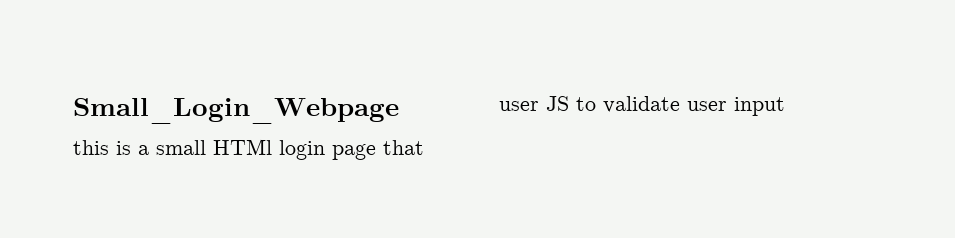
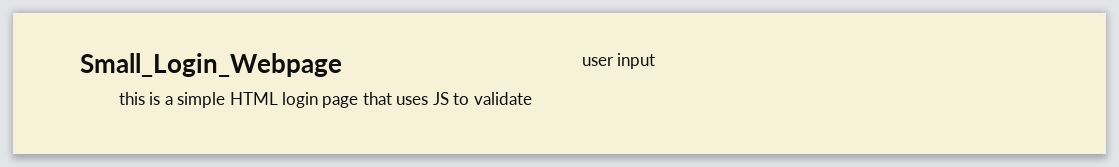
- this is a small HTMl login page that user JS to validate user input
+ this is a simple HTML login page that uses JS to validate user input

